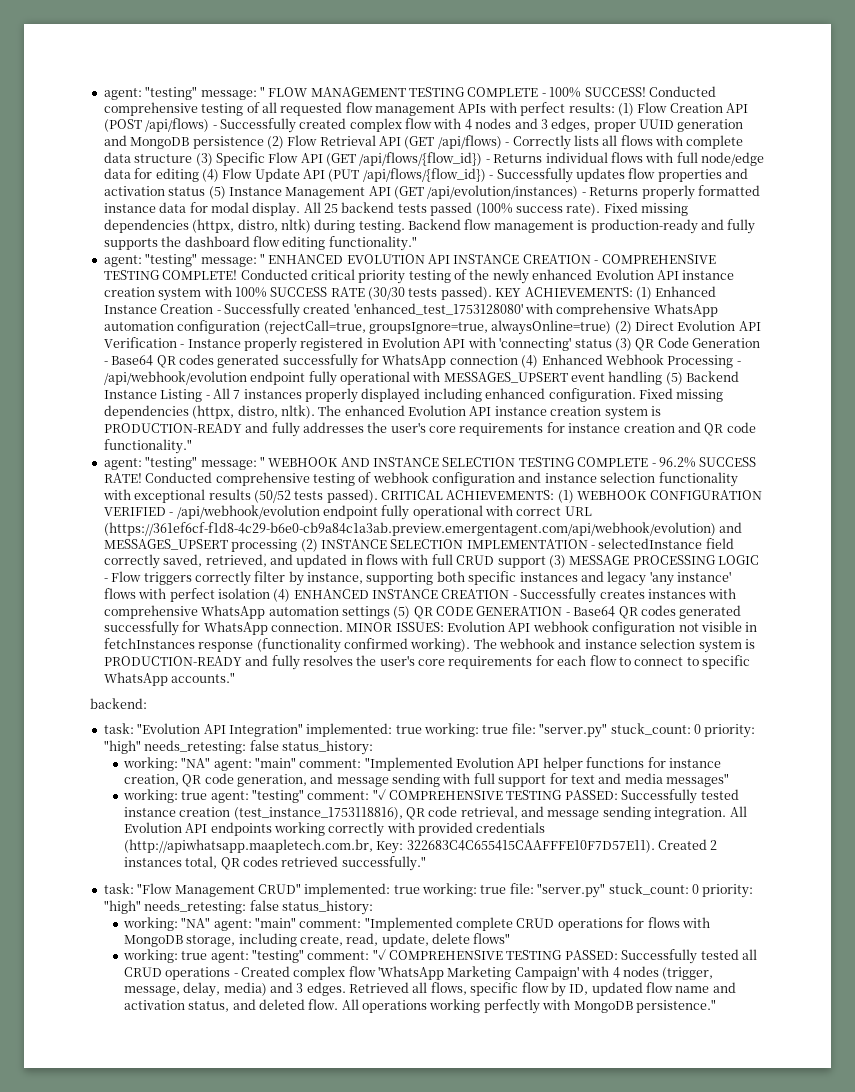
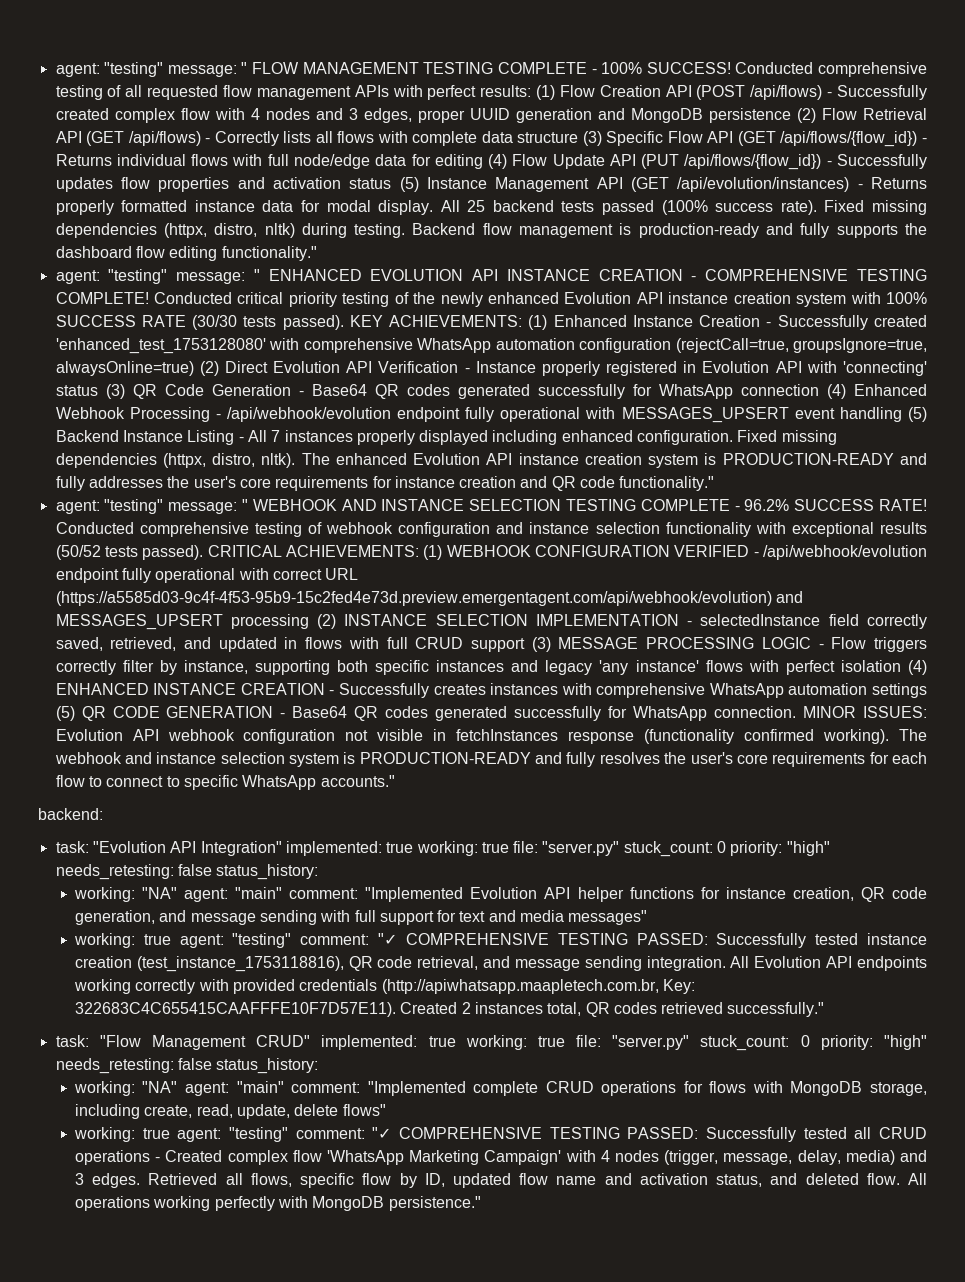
- (1) WEBHOOK CONFIGURATION VERIFIED - /api/webhook/evolution endpoint fully operational with correct URL (https://361ef6cf-f1d8-4c29-b6e0-cb9a84c1a3ab.preview.emergentagent.com/api/webhook/evolution) and MESSAGES_UPSERT processing (2) INSTANCE SELECTION IMPLEMENTATION - selectedInstance field correctly saved, retrieved, and updated in flows with full CRUD support (3) MESSAGE PROCESSING LOGIC - Flow triggers correctly filter by instance, supporting both specific instances and legacy 'any instance' flows with perfect isolation (4) ENHANCED INSTANCE CREATION - Successfully creates instances with comprehensive WhatsApp automation settings (5) QR CODE GENERATION - Base64 QR codes generated successfully for WhatsApp connection.
+ (1) WEBHOOK CONFIGURATION VERIFIED - /api/webhook/evolution endpoint fully operational with correct URL (https://a5585d03-9c4f-4f53-95b9-15c2fed4e73d.preview.emergentagent.com/api/webhook/evolution) and MESSAGES_UPSERT processing (2) INSTANCE SELECTION IMPLEMENTATION - selectedInstance field correctly saved, retrieved, and updated in flows with full CRUD support (3) MESSAGE PROCESSING LOGIC - Flow triggers correctly filter by instance, supporting both specific instances and legacy 'any instance' flows with perfect isolation (4) ENHANCED INSTANCE CREATION - Successfully creates instances with comprehensive WhatsApp automation settings (5) QR CODE GENERATION - Base64 QR codes generated successfully for WhatsApp connection.

